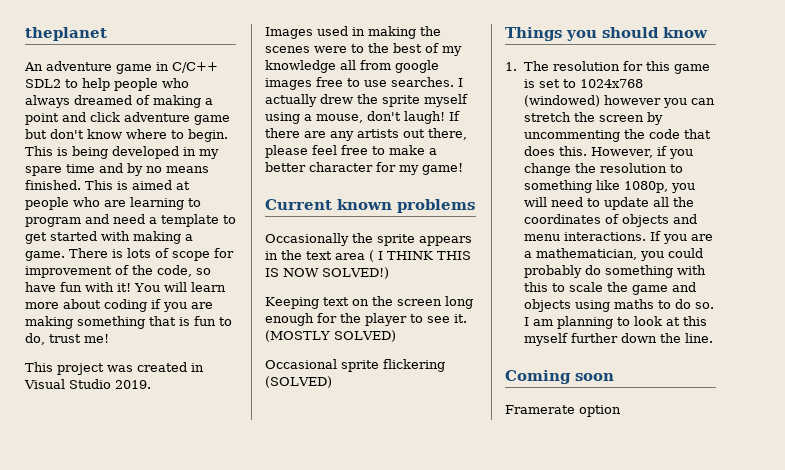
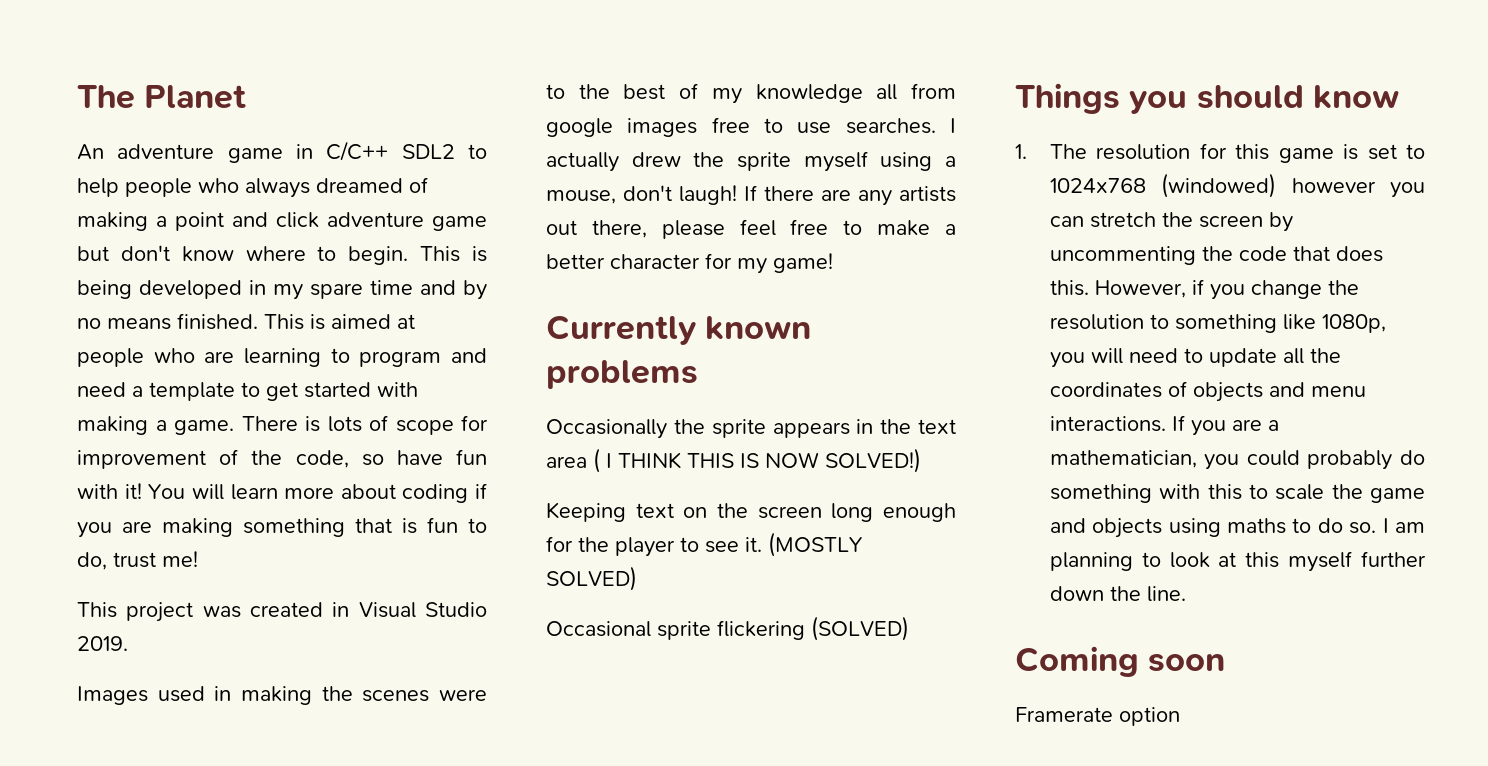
- theplanet
+ The Planet
- Current known problems
+ Currently known problems

